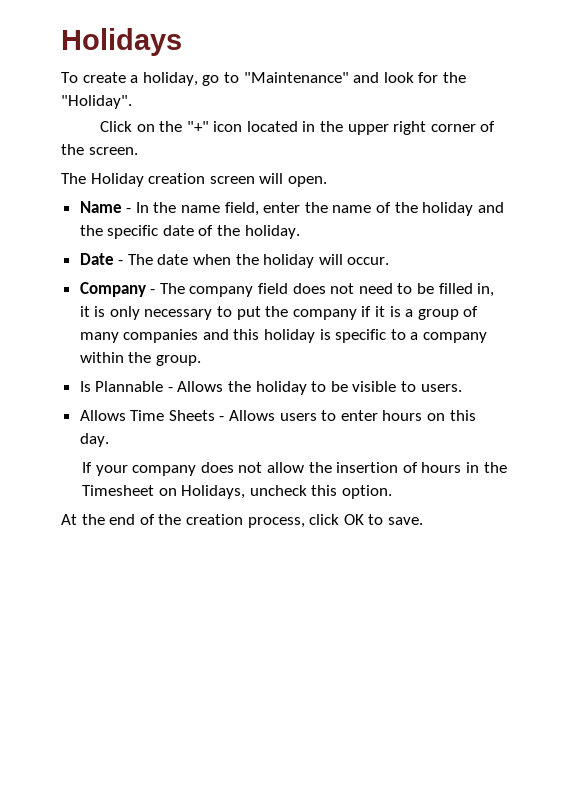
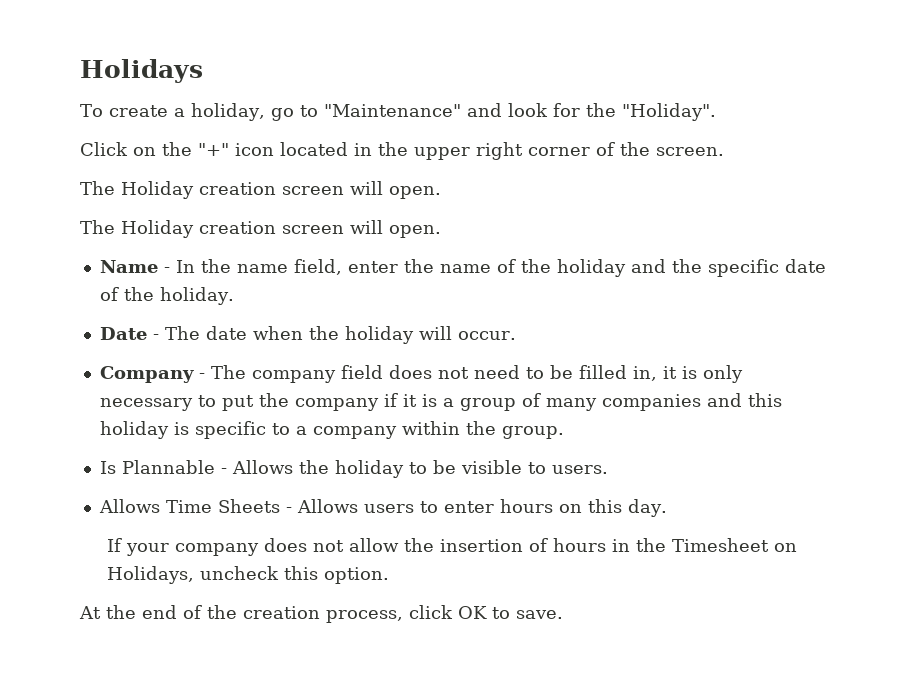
  Click on the "+" icon located in the upper right corner of the screen.
+ The Holiday creation screen will open.

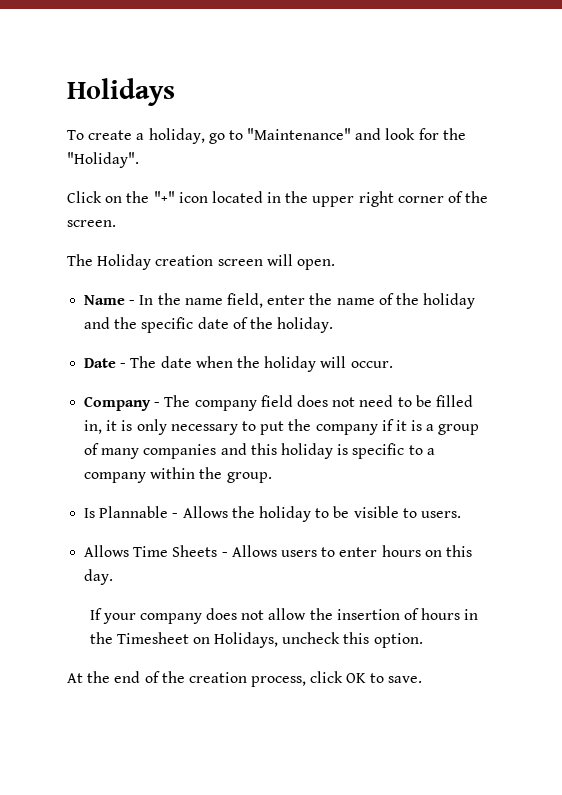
  Click on the "+" icon located in the upper right corner of the screen.
- The Holiday creation screen will open.

